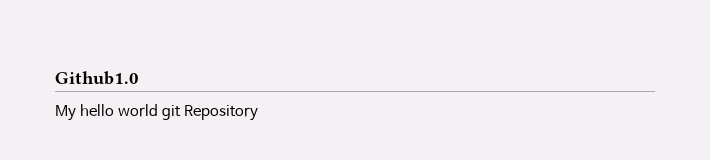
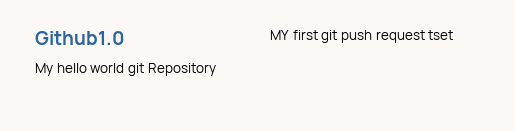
+ MY first git push request tset

